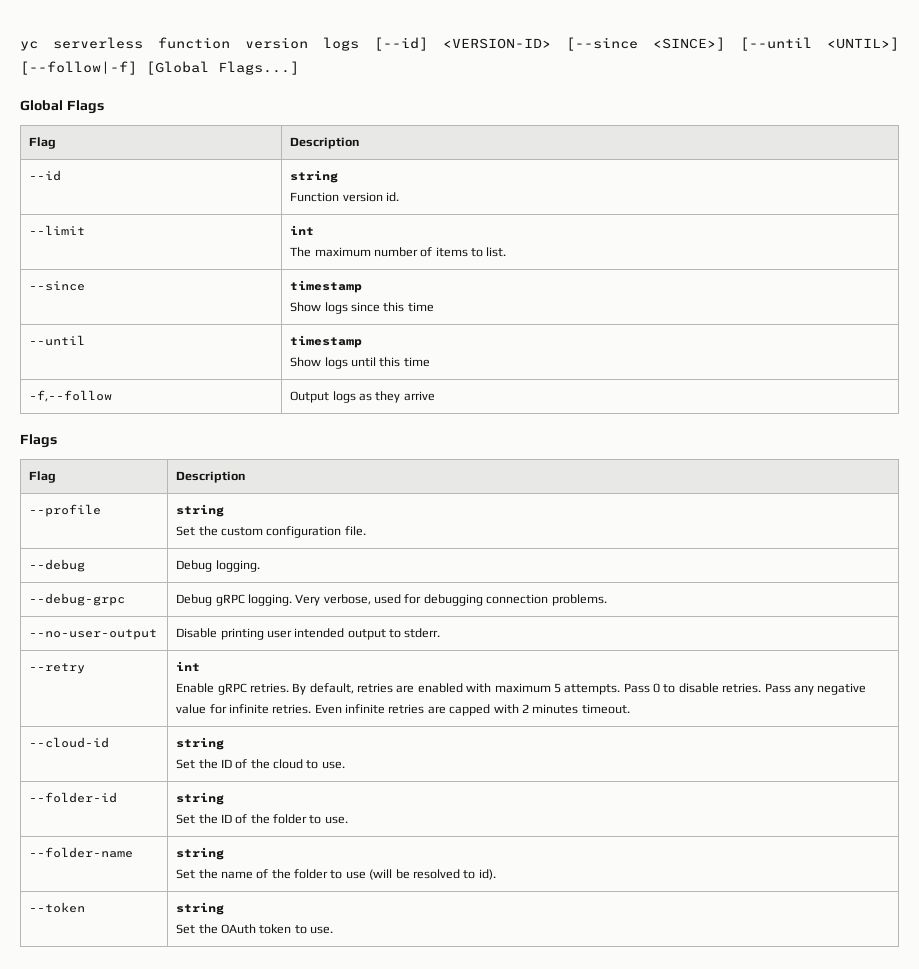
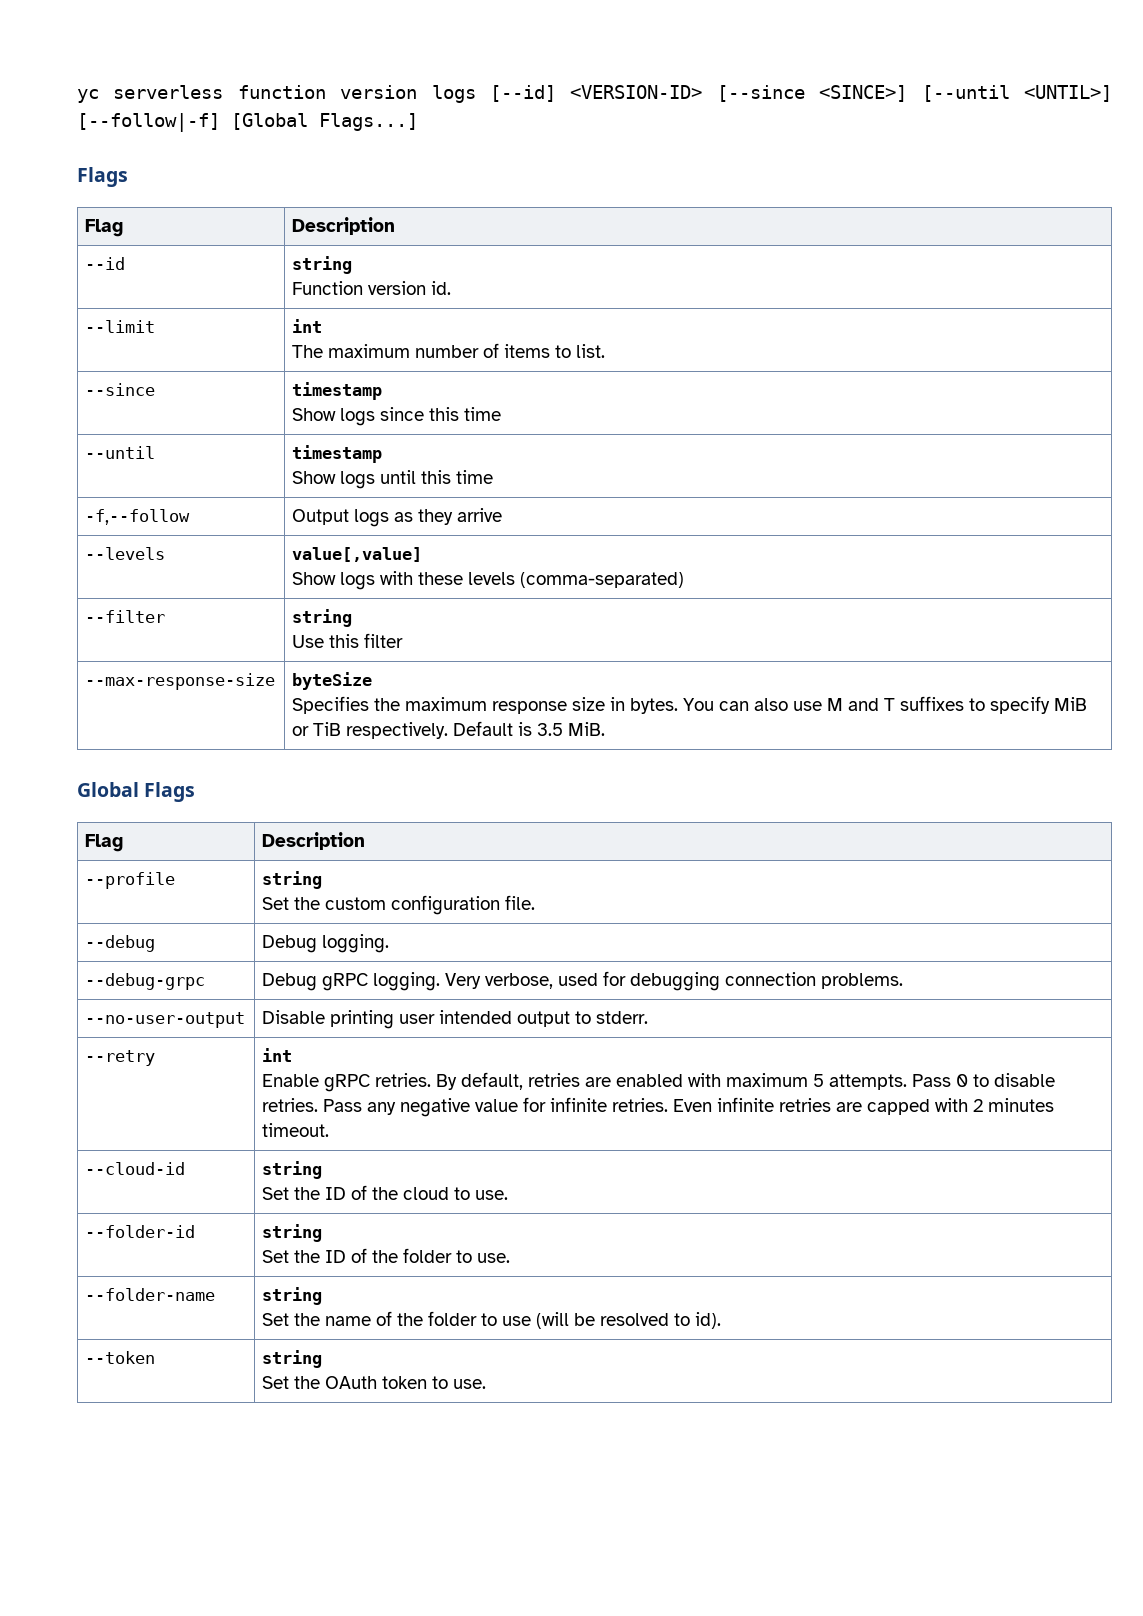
  yc serverless function version logs [--id] <VERSION-ID> [--since <SINCE>] [--until <UNTIL>] [--follow|-f] [Global Flags...]
- Global Flags
+ Flags
  -f,--follow | Output logs as they arrive
- Flags
+ --levels | value[,value]
+ Show logs with these levels (comma-separated)
+ --filter | string
+ Use this filter
+ --max-response-size | byteSize
+ Specifies the maximum response size in bytes. You can also use M and T suffixes to specify MiB or TiB respectively. Default is 3.5 MiB.
+ Global Flags

